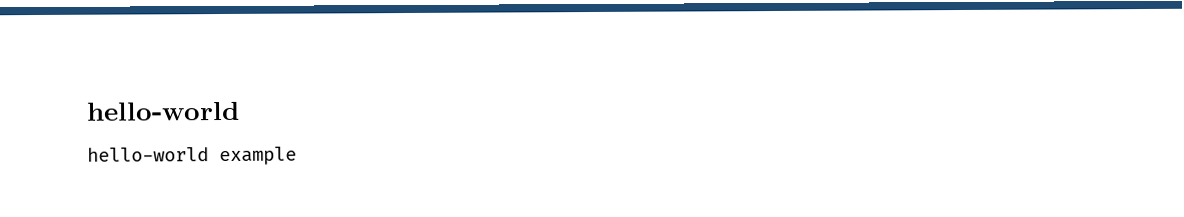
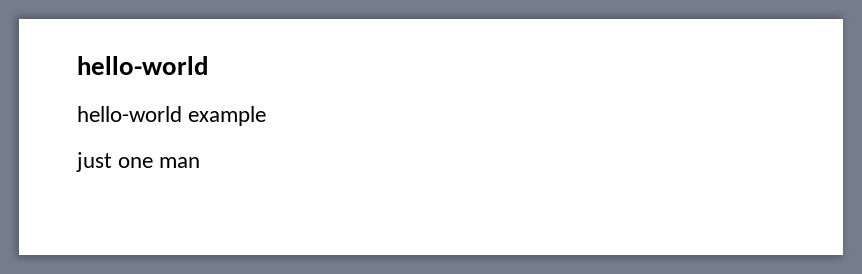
+ just one man

